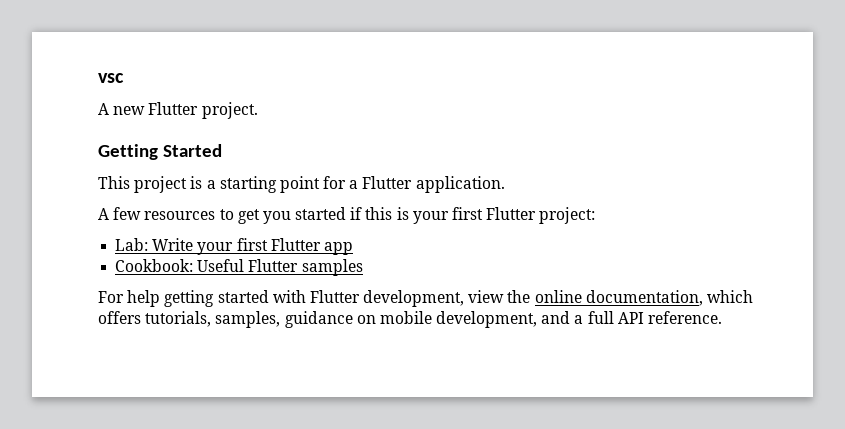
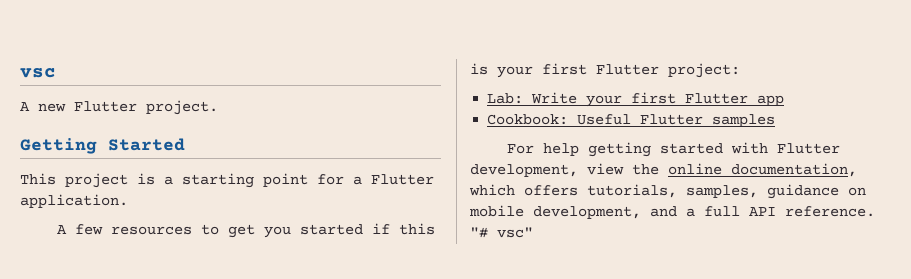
+ "# vsc"

